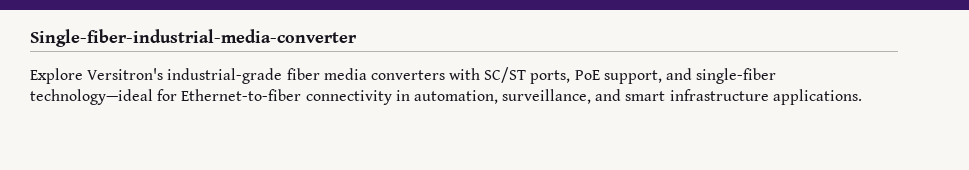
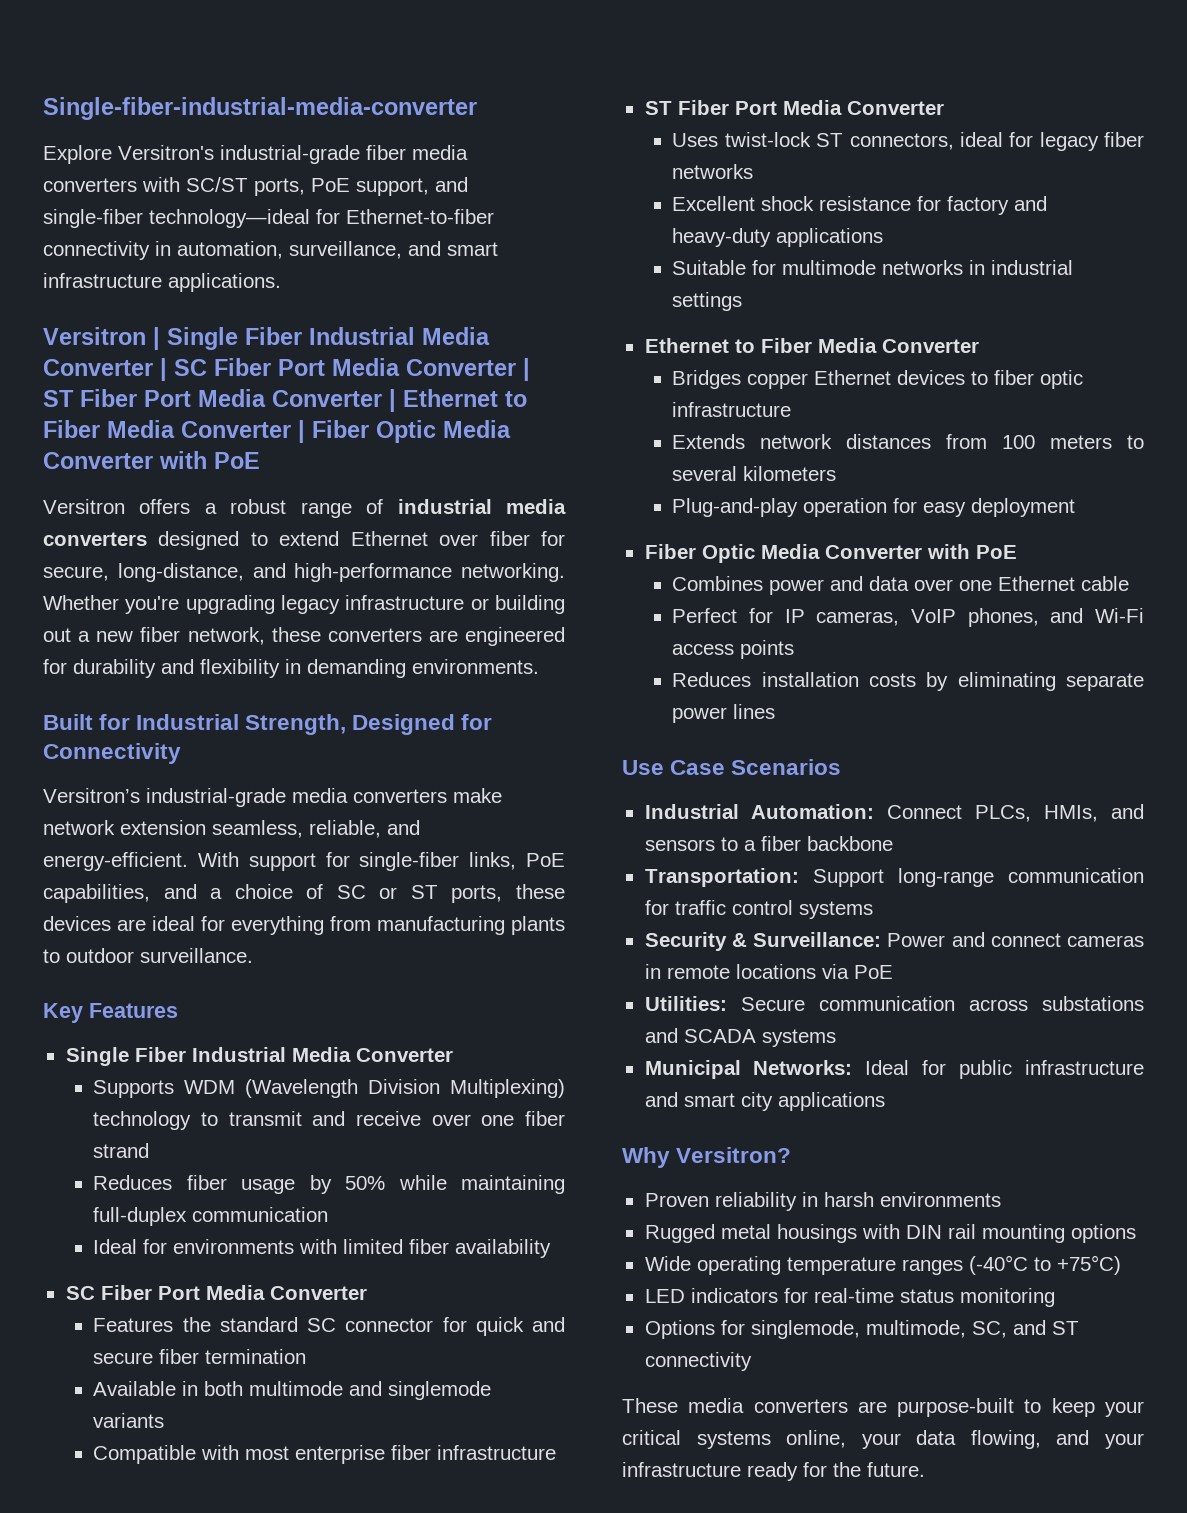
+ Versitron | Single Fiber Industrial Media Converter | SC Fiber Port Media Converter | ST Fiber Port Media Converter | Ethernet to Fiber Media Converter | Fiber Optic Media Converter with PoE
+ Versitron offers a robust range of industrial media converters designed to extend Ethernet over fiber for secure, long-distance, and high-performance networking. Whether you're upgrading legacy infrastructure or building out a new fiber network, these converters are engineered for durability and flexibility in demanding environments.
+ Built for Industrial Strength, Designed for Connectivity
+ Versitron’s industrial-grade media converters make network extension seamless, reliable, and energy-efficient. With support for single-fiber links, PoE capabilities, and a choice of SC or ST ports, these devices are ideal for everything from manufacturing plants to outdoor surveillance.
+ Key Features
+ Single Fiber Industrial Media Converter
+ Supports WDM (Wavelength Division Multiplexing) technology to transmit and receive over one fiber strand
+ Reduces fiber usage by 50% while maintaining full-duplex communication
+ Ideal for environments with limited fiber availability
+ SC Fiber Port Media Converter
+ Features the standard SC connector for quick and secure fiber termination
+ Available in both multimode and singlemode variants
+ Compatible with most enterprise fiber infrastructure
+ ST Fiber Port Media Converter
+ Uses twist-lock ST connectors, ideal for legacy fiber networks
+ Excellent shock resistance for factory and heavy-duty applications
+ Suitable for multimode networks in industrial settings
+ Ethernet to Fiber Media Converter
+ Bridges copper Ethernet devices to fiber optic infrastructure
+ Extends network distances from 100 meters to several kilometers
+ Plug-and-play operation for easy deployment
+ Fiber Optic Media Converter with PoE
+ Combines power and data over one Ethernet cable
+ Perfect for IP cameras, VoIP phones, and Wi-Fi access points
+ Reduces installation costs by eliminating separate power lines
+ Use Case Scenarios
+ Industrial Automation: Connect PLCs, HMIs, and sensors to a fiber backbone
+ Transportation: Support long-range communication for traffic control systems
+ Security & Surveillance: Power and connect cameras in remote locations via PoE
+ Utilities: Secure communication across substations and SCADA systems
+ Municipal Networks: Ideal for public infrastructure and smart city applications
+ Why Versitron?
+ Proven reliability in harsh environments
+ Rugged metal housings with DIN rail mounting options
+ Wide operating temperature ranges (-40°C to +75°C)
+ LED indicators for real-time status monitoring
+ Options for singlemode, multimode, SC, and ST connectivity
+ These media converters are purpose-built to keep your critical systems online, your data flowing, and your infrastructure ready for the future.

